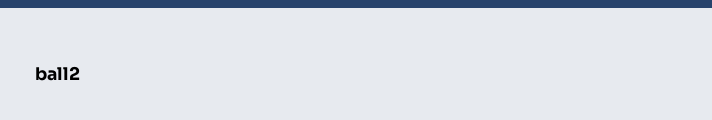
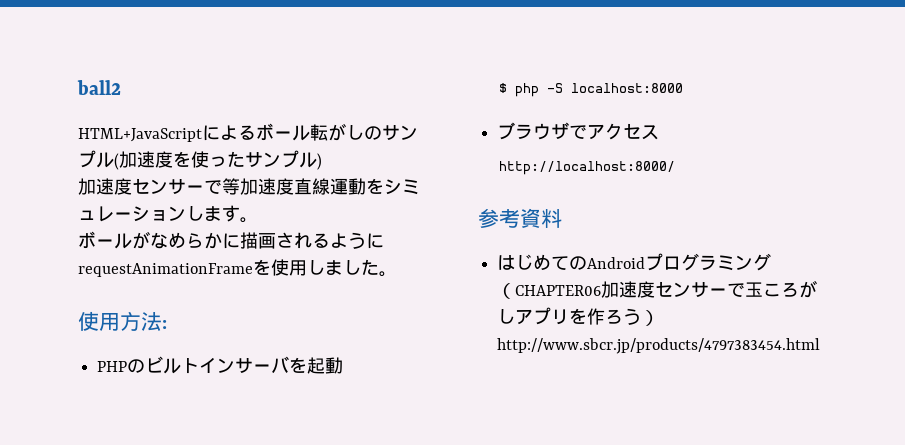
+ HTML+JavaScriptによるボール転がしのサンプル(加速度を使ったサンプル)
+ 加速度センサーで等加速度直線運動をシミュレーションします。
+ ボールがなめらかに描画されるようにrequestAnimationFrameを使用しました。
+ 使用方法:
+ PHPのビルトインサーバを起動
+ $ php -S localhost:8000
+ ブラウザでアクセス
+ http://localhost:8000/
+ 参考資料
+ はじめてのAndroidプログラミング（CHAPTER06加速度センサーで玉ころがしアプリを作ろう）http://www.sbcr.jp/products/4797383454.html

